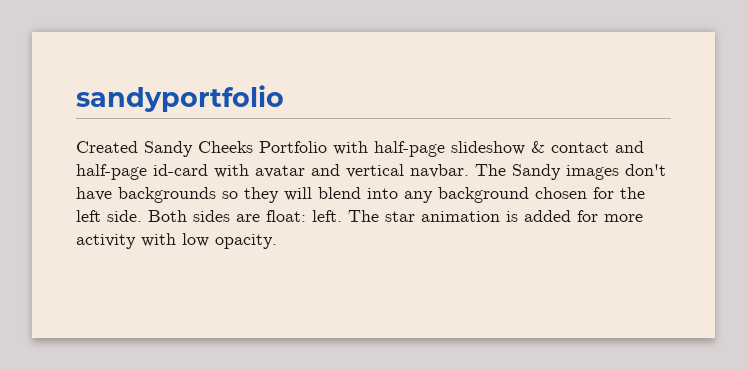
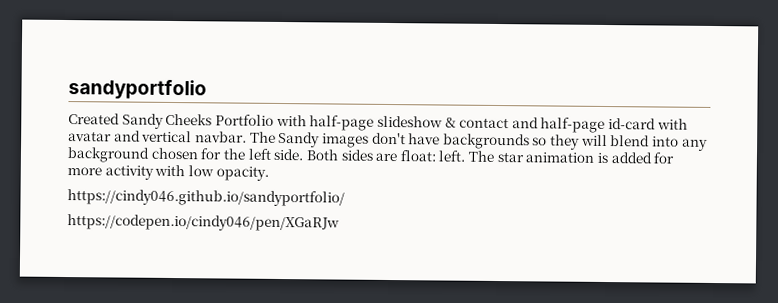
+ https://cindy046.github.io/sandyportfolio/
+ https://codepen.io/cindy046/pen/XGaRJw

